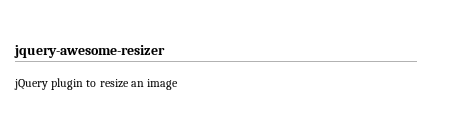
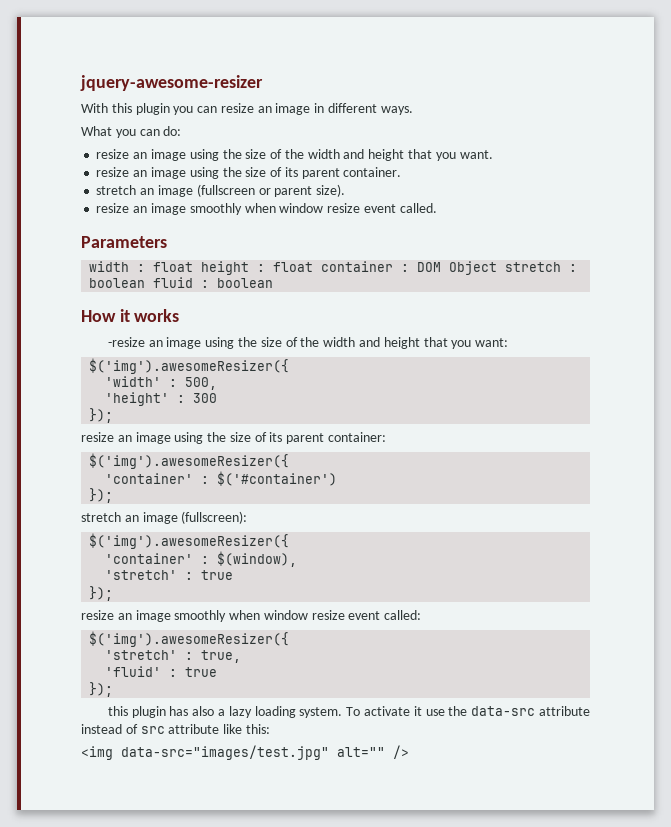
- jQuery plugin to resize an image
+ With this plugin you can resize an image in different ways.
+ What you can do:
+ resize an image using the size of the width and height that you want.
+ resize an image using the size of its parent container.
+ stretch an image (fullscreen or parent size).
+ resize an image smoothly when window resize event called.
+ Parameters
+ width : float height : float container : DOM Object stretch : boolean fluid : boolean
+ How it works
+ -resize an image using the size of the width and height that you want:
+ $('img').awesomeResizer({
+ 'width' : 500,
+ 'height' : 300
+ });
+ resize an image using the size of its parent container:
+ $('img').awesomeResizer({
+ 'container' : $('#container')
+ });
+ stretch an image (fullscreen):
+ $('img').awesomeResizer({
+ 'container' : $(window),
+ 'stretch' : true
+ });
+ resize an image smoothly when window resize event called:
+ $('img').awesomeResizer({
+ 'stretch' : true,
+ 'fluid' : true
+ });
+ this plugin has also a lazy loading system. To activate it use the data-src attribute instead of src attribute like this:
+ <img data-src="images/test.jpg" alt="" />

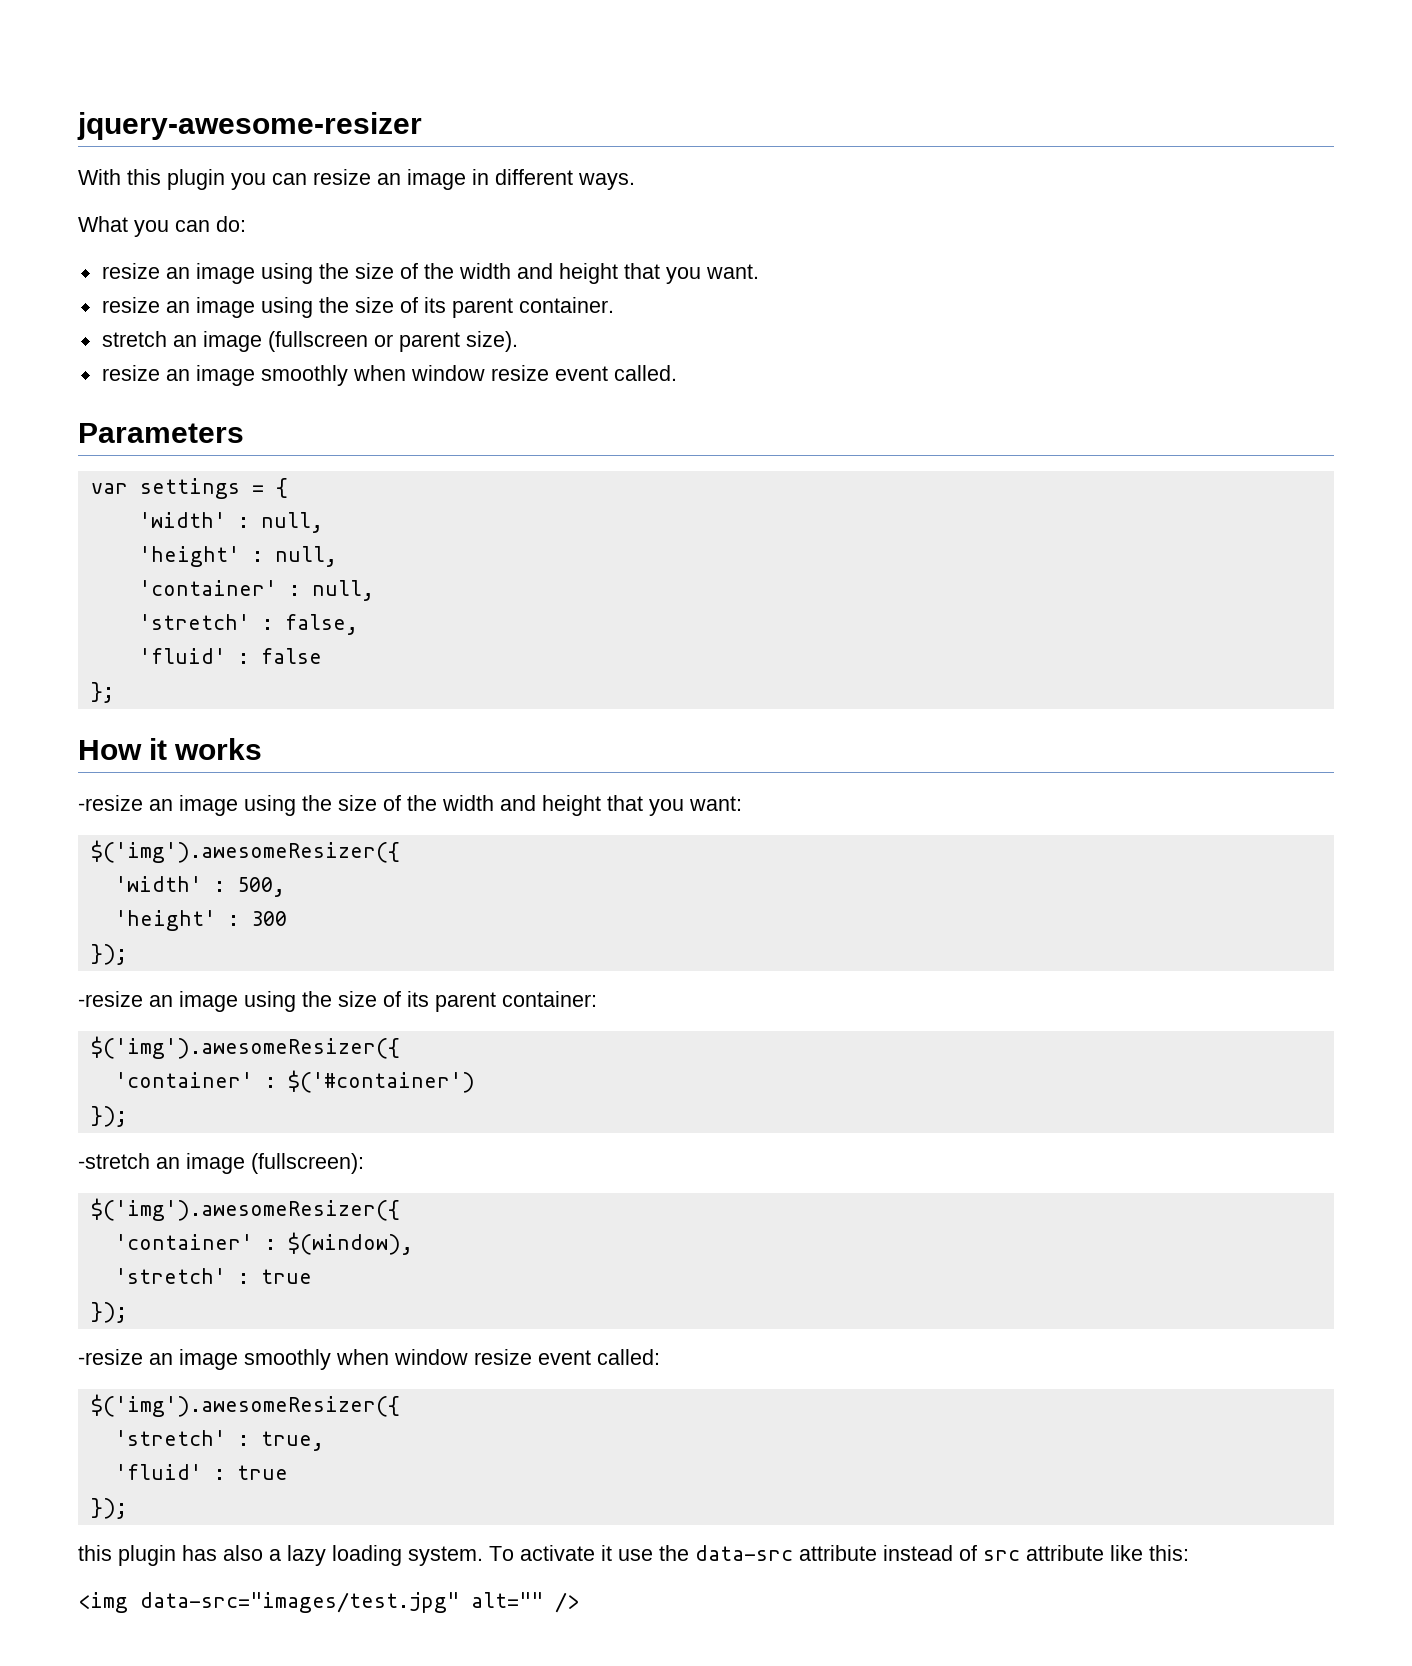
- width : float height : float container : DOM Object stretch : boolean fluid : boolean
+ var settings = {
+ 'width' : null,
+ 'height' : null,
+ 'container' : null,
+ 'stretch' : false,
+ 'fluid' : false
+ };
- resize an image using the size of its parent container:
+ -resize an image using the size of its parent container:
- stretch an image (fullscreen):
+ -stretch an image (fullscreen):
- resize an image smoothly when window resize event called:
+ -resize an image smoothly when window resize event called:

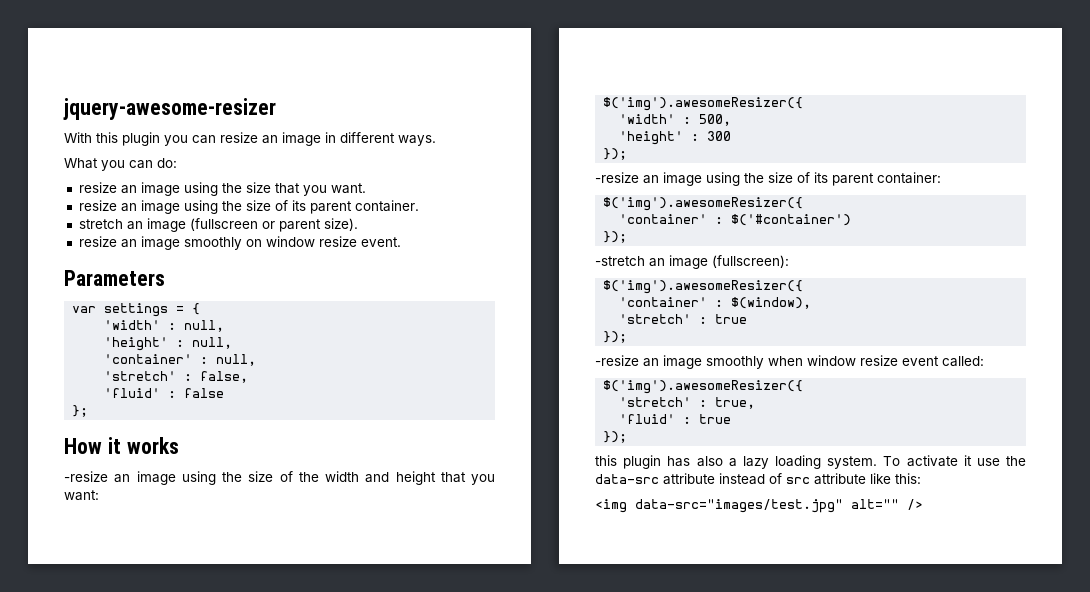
- resize an image using the size of the width and height that you want.
+ resize an image using the size that you want.
- resize an image smoothly when window resize event called.
+ resize an image smoothly on window resize event.

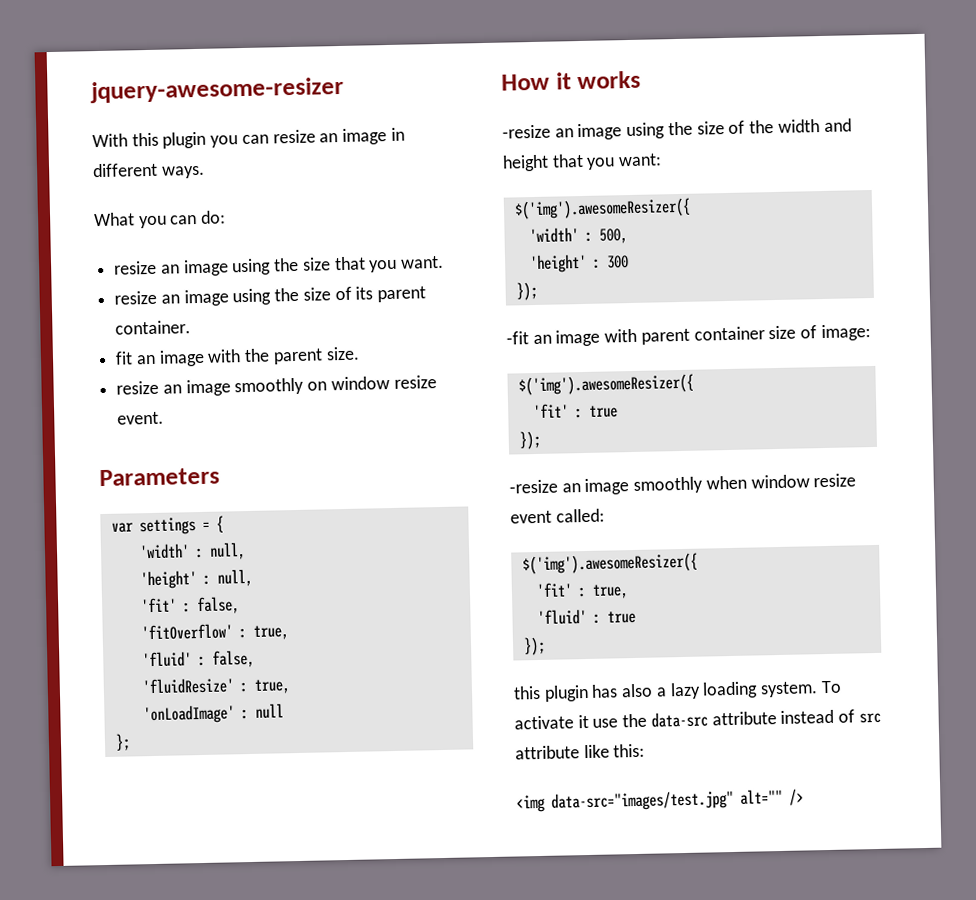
- stretch an image (fullscreen or parent size).
+ fit an image with the parent size.
- 'container' : null,
- 'stretch' : false,
- 'fluid' : false
+ 'fit' : false,
+ 'fitOverflow' : true,
+ 'fluid' : false,
+ 'fluidResize' : true,
+ 'onLoadImage' : null
- -resize an image using the size of its parent container:
+ -fit an image with parent container size of image:
  $('img').awesomeResizer({
- 'container' : $('#container')
- });
- -stretch an image (fullscreen):
- $('img').awesomeResizer({
- 'container' : $(window),
- 'stretch' : true
+ 'fit' : true
- 'stretch' : true,
+ 'fit' : true,

